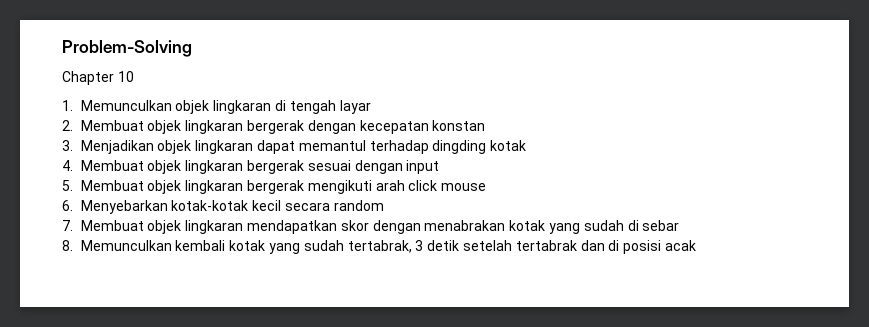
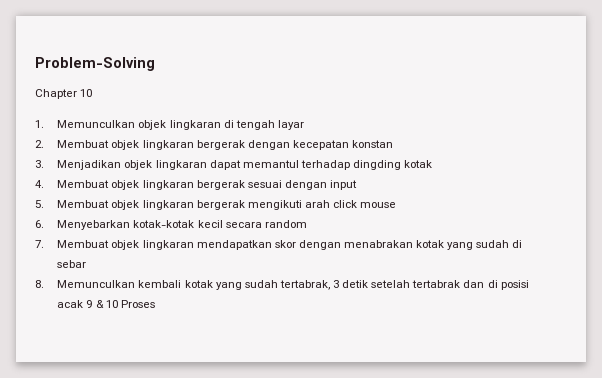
- 8. Memunculkan kembali kotak yang sudah tertabrak, 3 detik setelah tertabrak dan di posisi acak
+ 8. Memunculkan kembali kotak yang sudah tertabrak, 3 detik setelah tertabrak dan di posisi acak 9 & 10 Proses

